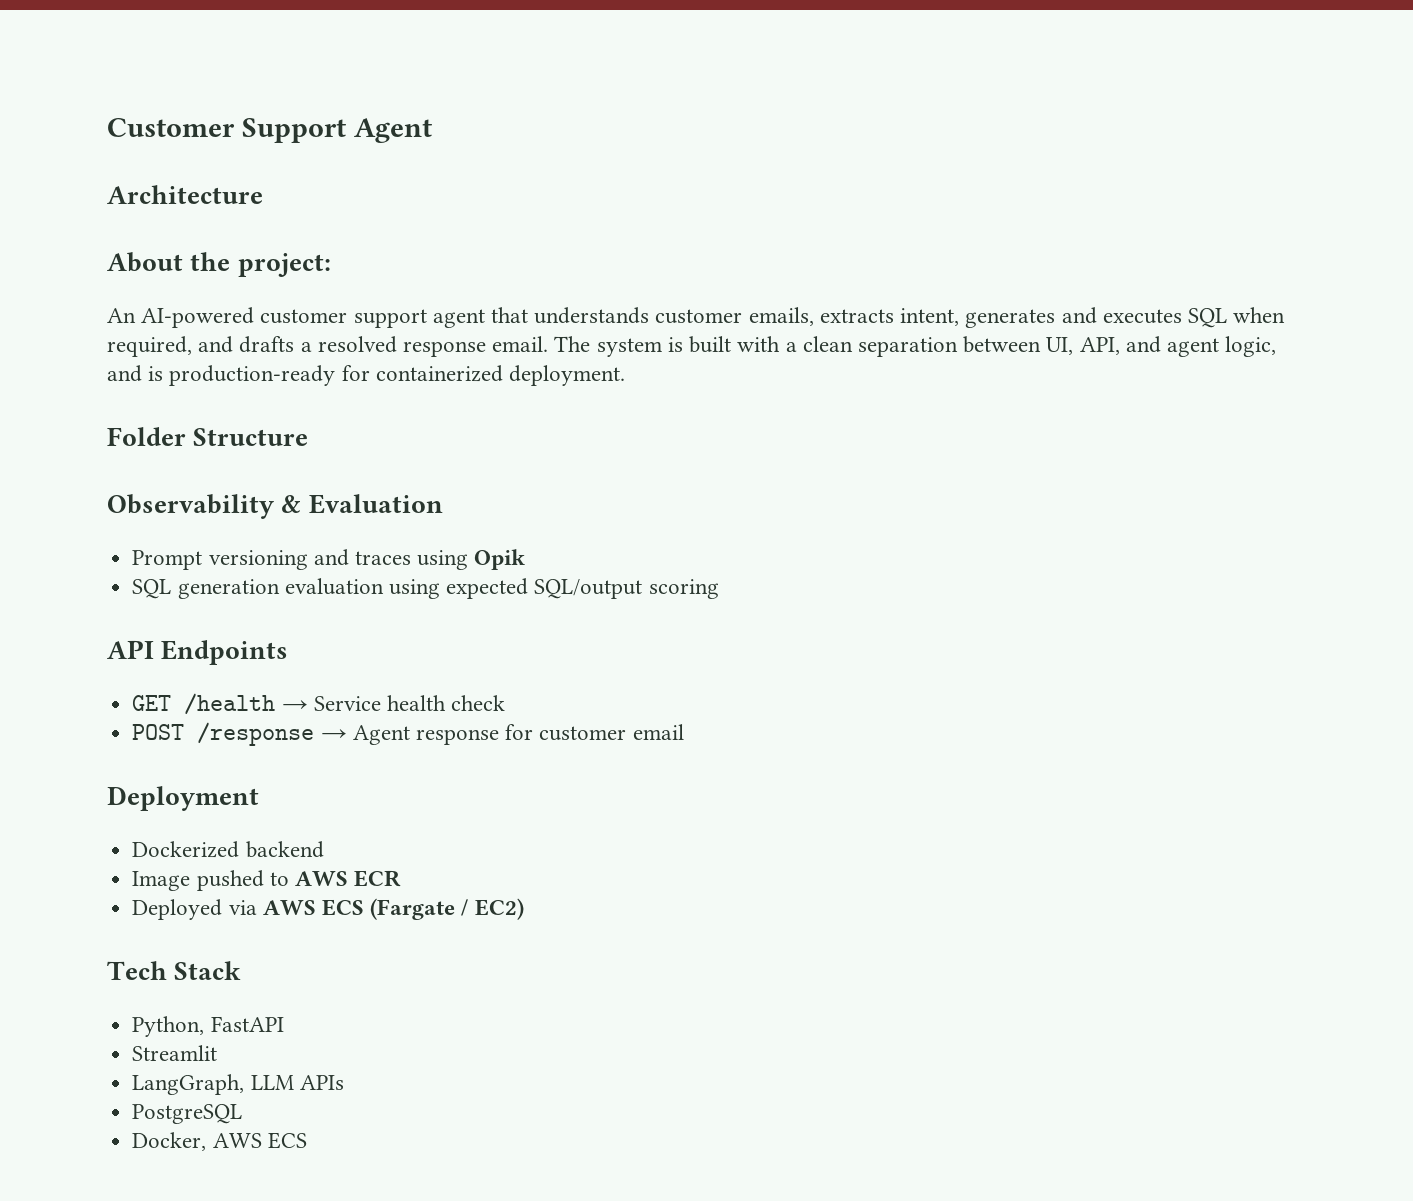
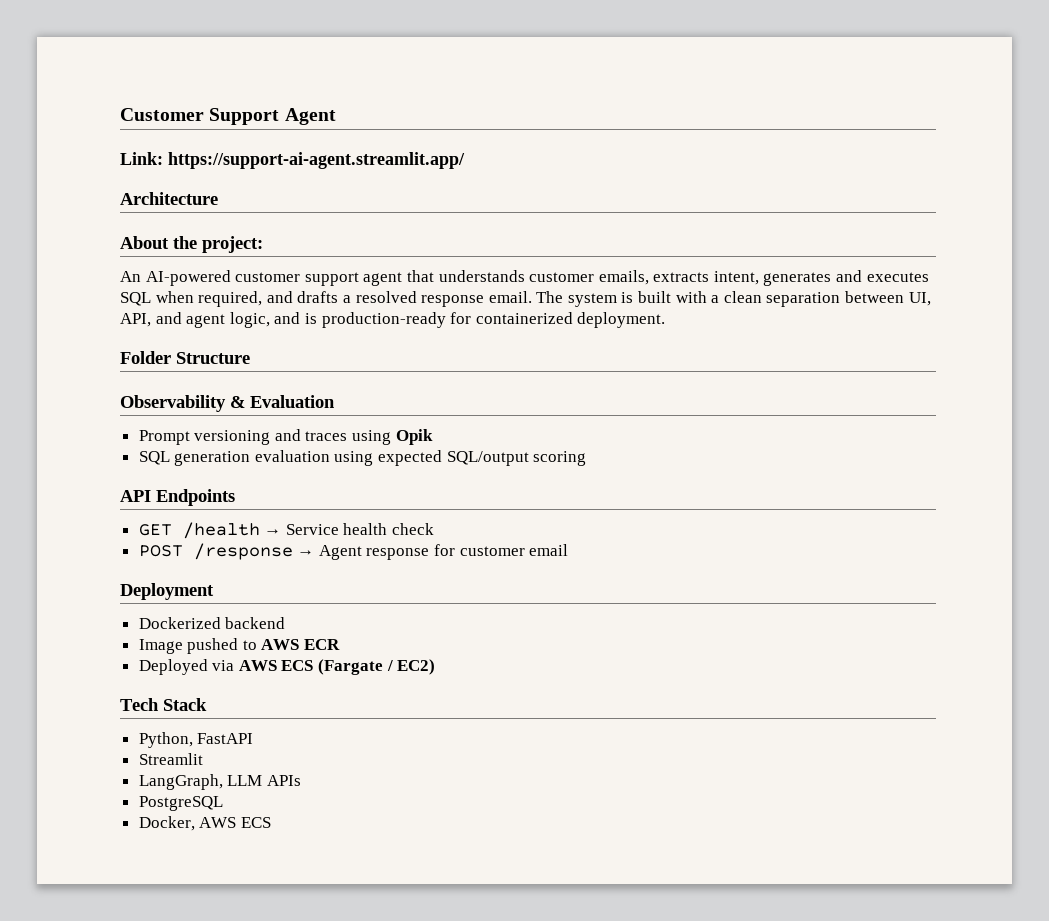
+ Link: https://support-ai-agent.streamlit.app/

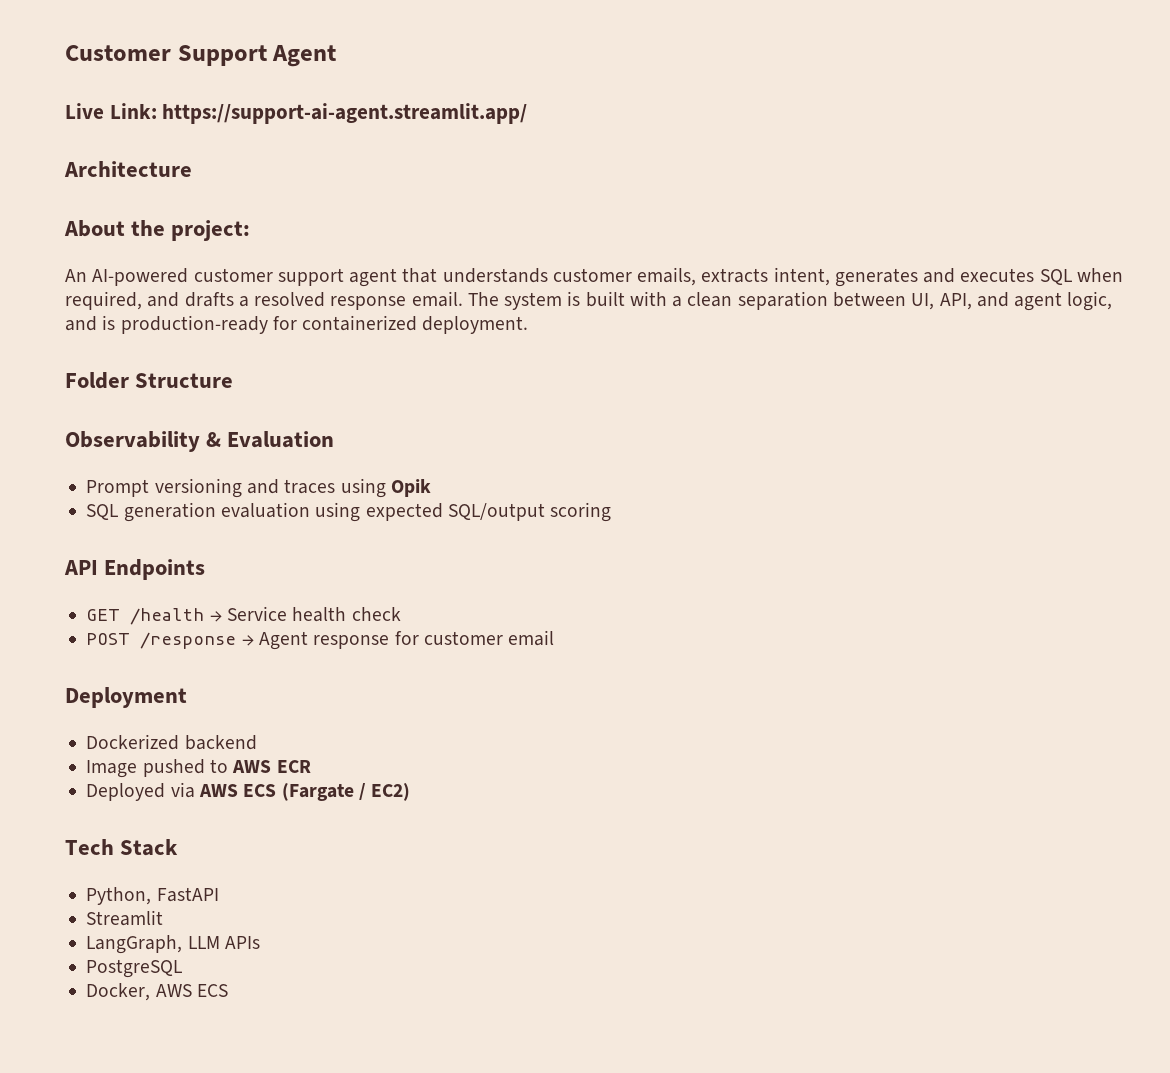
- Link: https://support-ai-agent.streamlit.app/
+ Live Link: https://support-ai-agent.streamlit.app/

